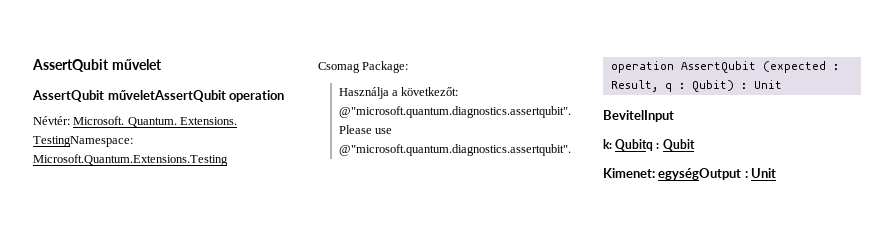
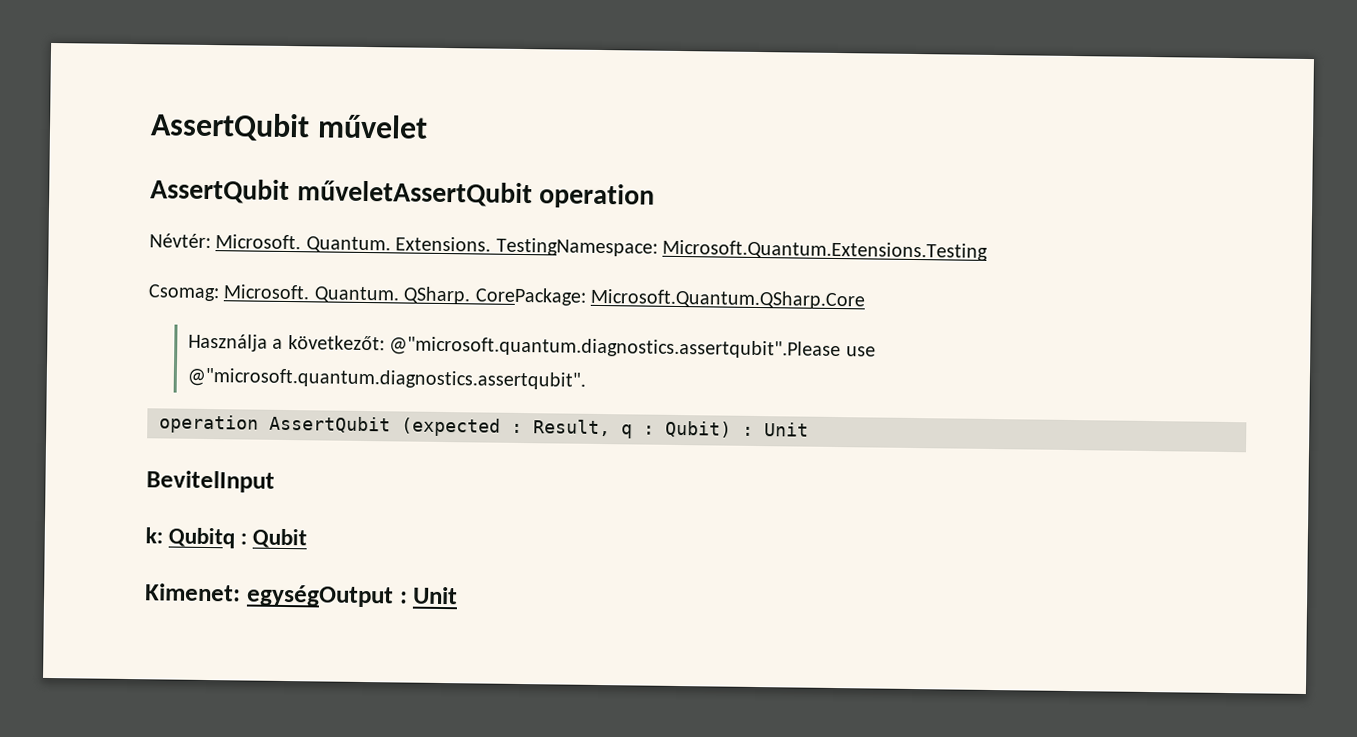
- Csomag Package:
+ Csomag: Microsoft. Quantum. QSharp. CorePackage: Microsoft.Quantum.QSharp.Core

